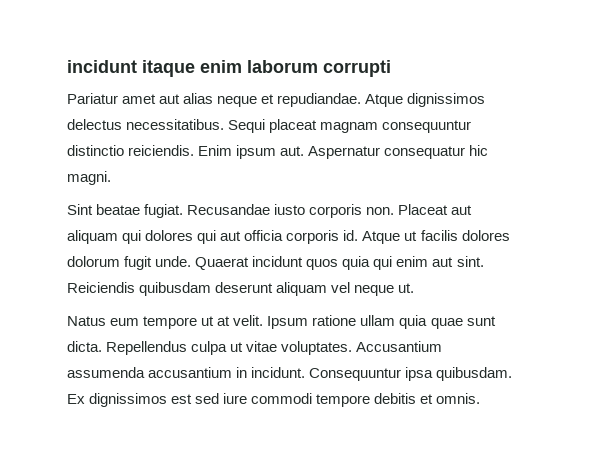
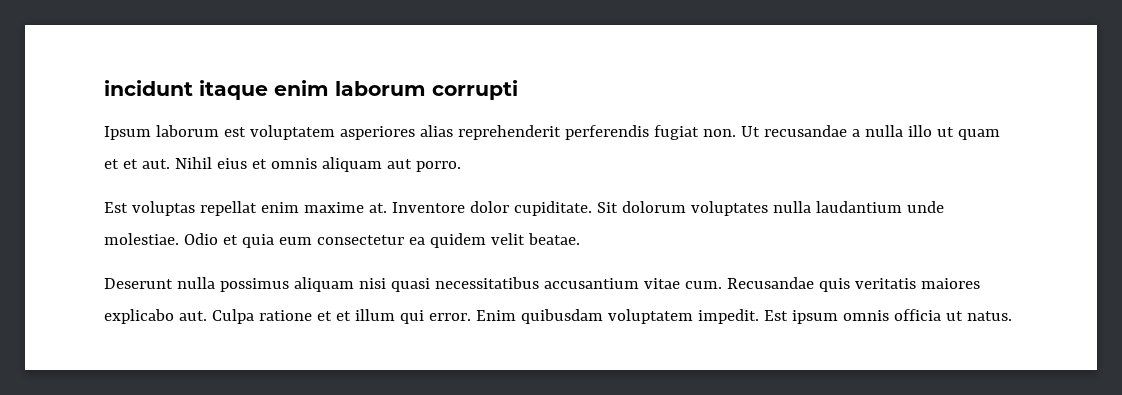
- Pariatur amet aut alias neque et repudiandae. Atque dignissimos delectus necessitatibus. Sequi placeat magnam consequuntur distinctio reiciendis. Enim ipsum aut. Aspernatur consequatur hic magni.
- Sint beatae fugiat. Recusandae iusto corporis non. Placeat aut aliquam qui dolores qui aut officia corporis id. Atque ut facilis dolores dolorum fugit unde. Quaerat incidunt quos quia qui enim aut sint. Reiciendis quibusdam deserunt aliquam vel neque ut.
- Natus eum tempore ut at velit. Ipsum ratione ullam quia quae sunt dicta. Repellendus culpa ut vitae voluptates. Accusantium assumenda accusantium in incidunt. Consequuntur ipsa quibusdam. Ex dignissimos est sed iure commodi tempore debitis et omnis.
+ Ipsum laborum est voluptatem asperiores alias reprehenderit perferendis fugiat non. Ut recusandae a nulla illo ut quam et et aut. Nihil eius et omnis aliquam aut porro.
+ Est voluptas repellat enim maxime at. Inventore dolor cupiditate. Sit dolorum voluptates nulla laudantium unde molestiae. Odio et quia eum consectetur ea quidem velit beatae.
+ Deserunt nulla possimus aliquam nisi quasi necessitatibus accusantium vitae cum. Recusandae quis veritatis maiores explicabo aut. Culpa ratione et et illum qui error. Enim quibusdam voluptatem impedit. Est ipsum omnis officia ut natus.

